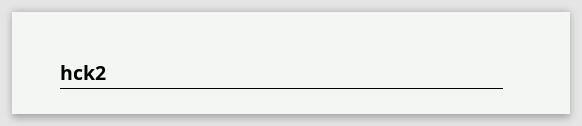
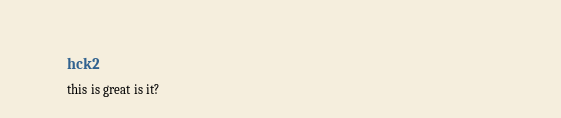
+ this is great is it?

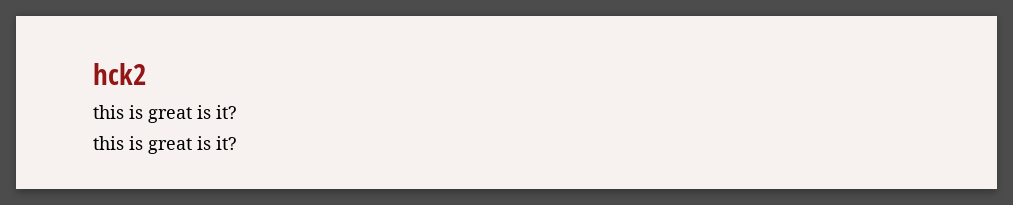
  hck2
+ this is great is it?

